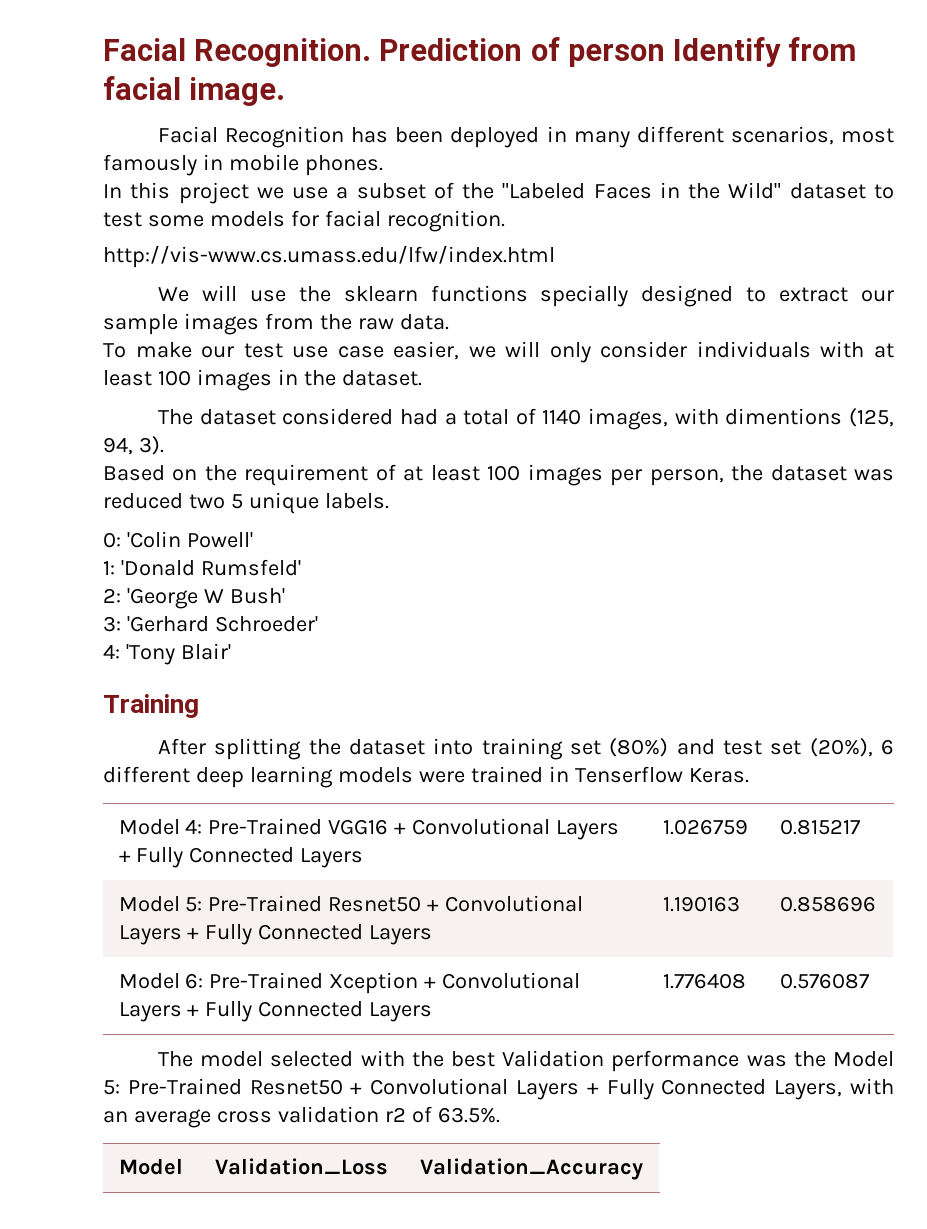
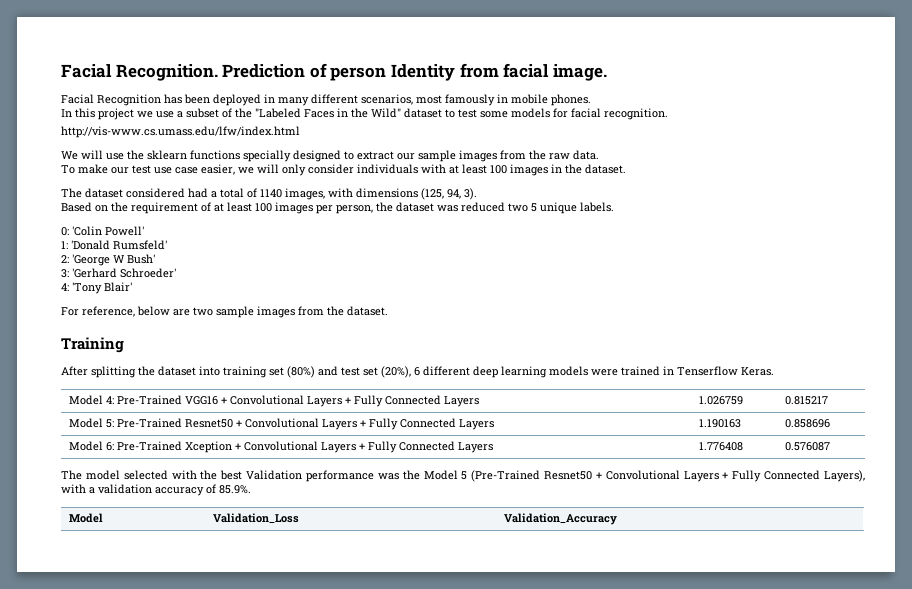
- Prediction of person Identify from facial image.
+ Prediction of person Identity from facial image.
- The dataset considered had a total of 1140 images, with dimentions (125, 94, 3).
+ The dataset considered had a total of 1140 images, with dimensions (125, 94, 3).
+ For reference, below are two sample images from the dataset.
- The model selected with the best Validation performance was the Model 5: Pre-Trained Resnet50 + Convolutional Layers + Fully Connected Layers, with an average cross validation r2 of 63.5%.
+ The model selected with the best Validation performance was the Model 5 (Pre-Trained Resnet50 + Convolutional Layers + Fully Connected Layers), with a validation accuracy of 85.9%.

